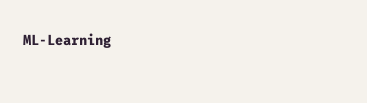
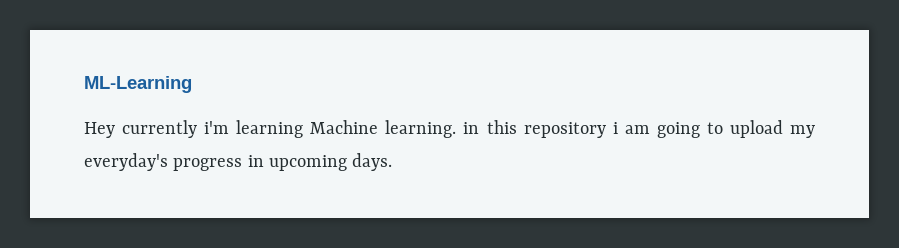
+ Hey currently i'm learning Machine learning. in this repository i am going to upload my everyday's progress in upcoming days.

